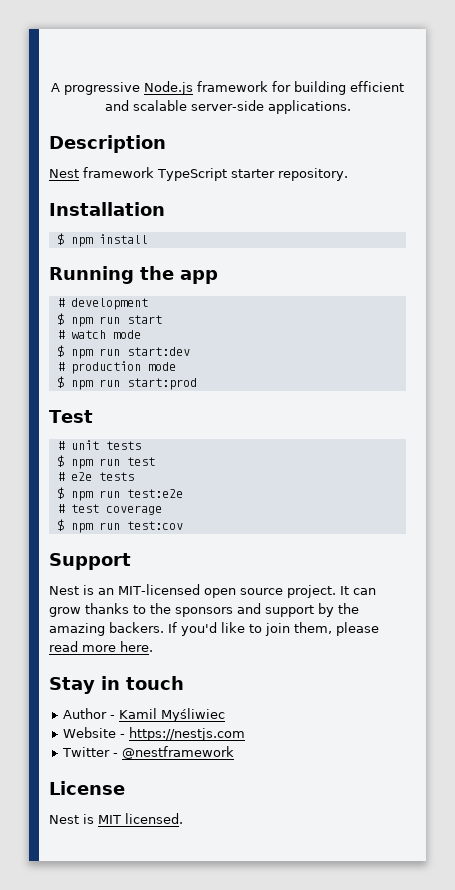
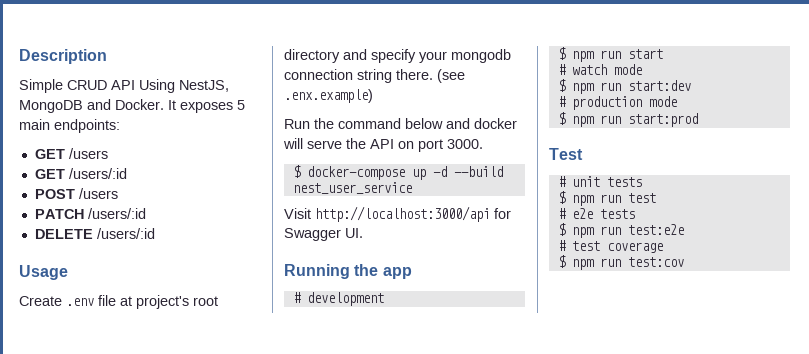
- A progressive Node.js framework for building efficient and scalable server-side applications.
  Description
- Nest framework TypeScript starter repository.
- Installation
- $ npm install
+ Simple CRUD API Using NestJS, MongoDB and Docker. It exposes 5 main endpoints:
+ GET /users
+ GET /users/:id
+ POST /users
+ PATCH /users/:id
+ DELETE /users/:id
+ Usage
+ Create .env file at project's root directory and specify your mongodb connection string there. (see .enx.example)
+ Run the command below and docker will serve the API on port 3000.
+ $ docker-compose up -d --build nest_user_service
+ Visit http://localhost:3000/api for Swagger UI.
- Support
- Nest is an MIT-licensed open source project. It can grow thanks to the sponsors and support by the amazing backers. If you'd like to join them, please read more here.
- Stay in touch
- Author - Kamil Myśliwiec
- Website - https://nestjs.com
- Twitter - @nestframework
- License
- Nest is MIT licensed.

